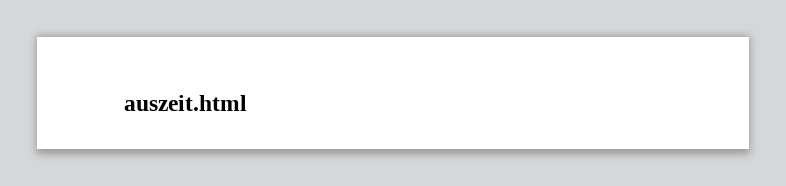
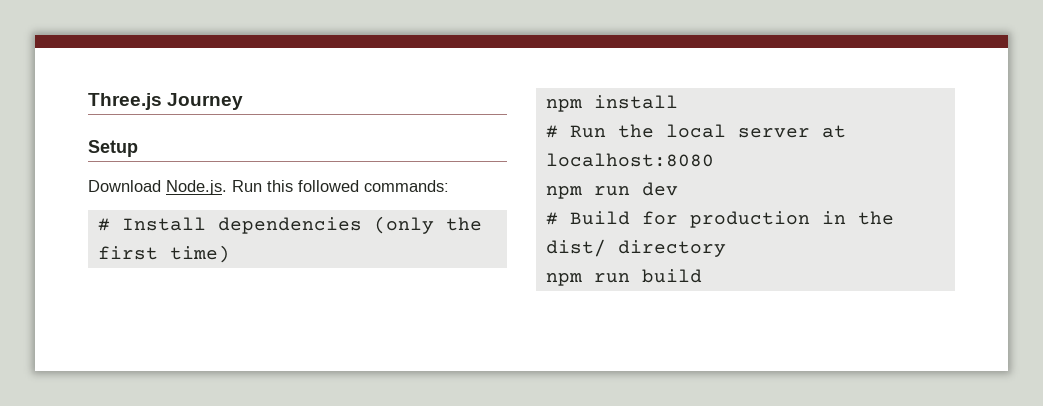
- auszeit.html
+ Three.js Journey
+ Setup
+ Download Node.js. Run this followed commands:
+ # Install dependencies (only the first time)
+ npm install
+ # Run the local server at localhost:8080
+ npm run dev
+ # Build for production in the dist/ directory
+ npm run build

